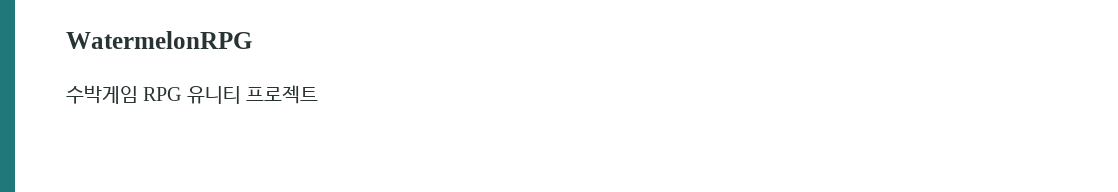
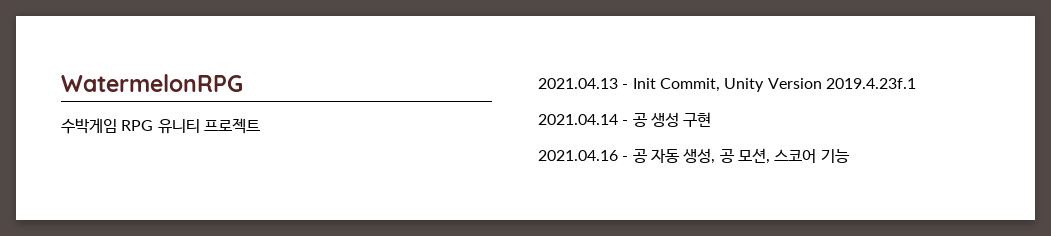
+ 2021.04.13 - Init Commit, Unity Version 2019.4.23f.1
+ 2021.04.14 - 공 생성 구현
+ 2021.04.16 - 공 자동 생성, 공 모션, 스코어 기능

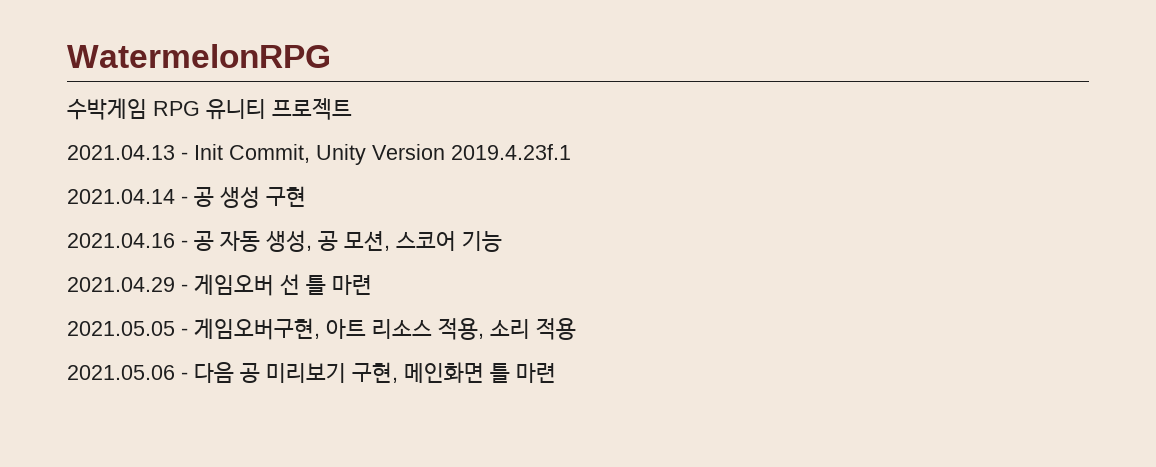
+ 2021.04.29 - 게임오버 선 틀 마련
+ 2021.05.05 - 게임오버구현, 아트 리소스 적용, 소리 적용
+ 2021.05.06 - 다음 공 미리보기 구현, 메인화면 틀 마련

